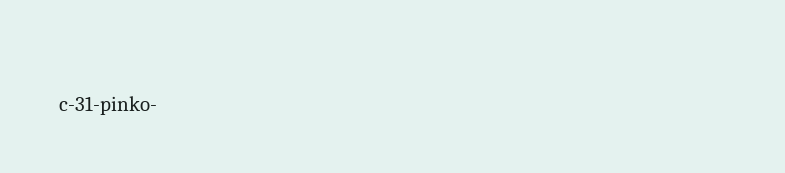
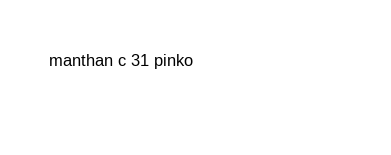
- c-31-pinko-
+ manthan c 31 pinko

